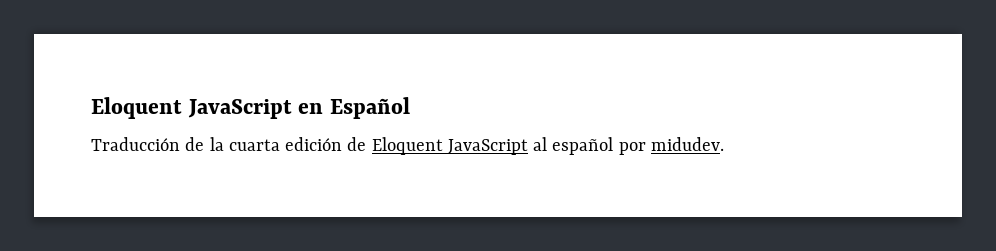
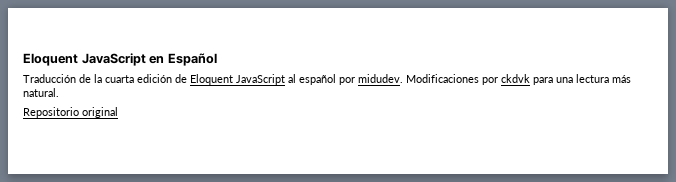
+ Modificaciones por ckdvk para una lectura más natural.
+ Repositorio original

